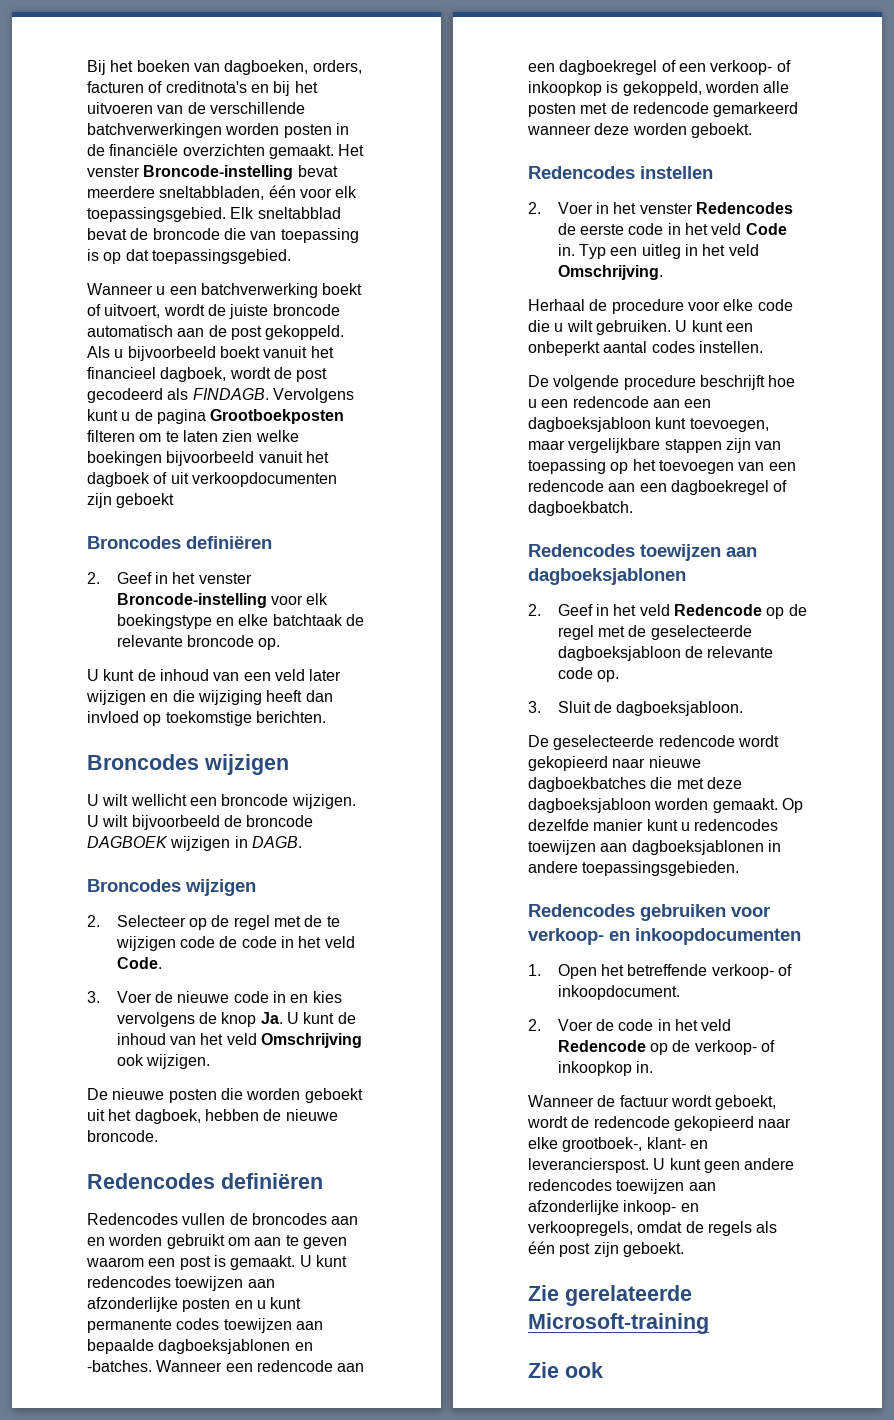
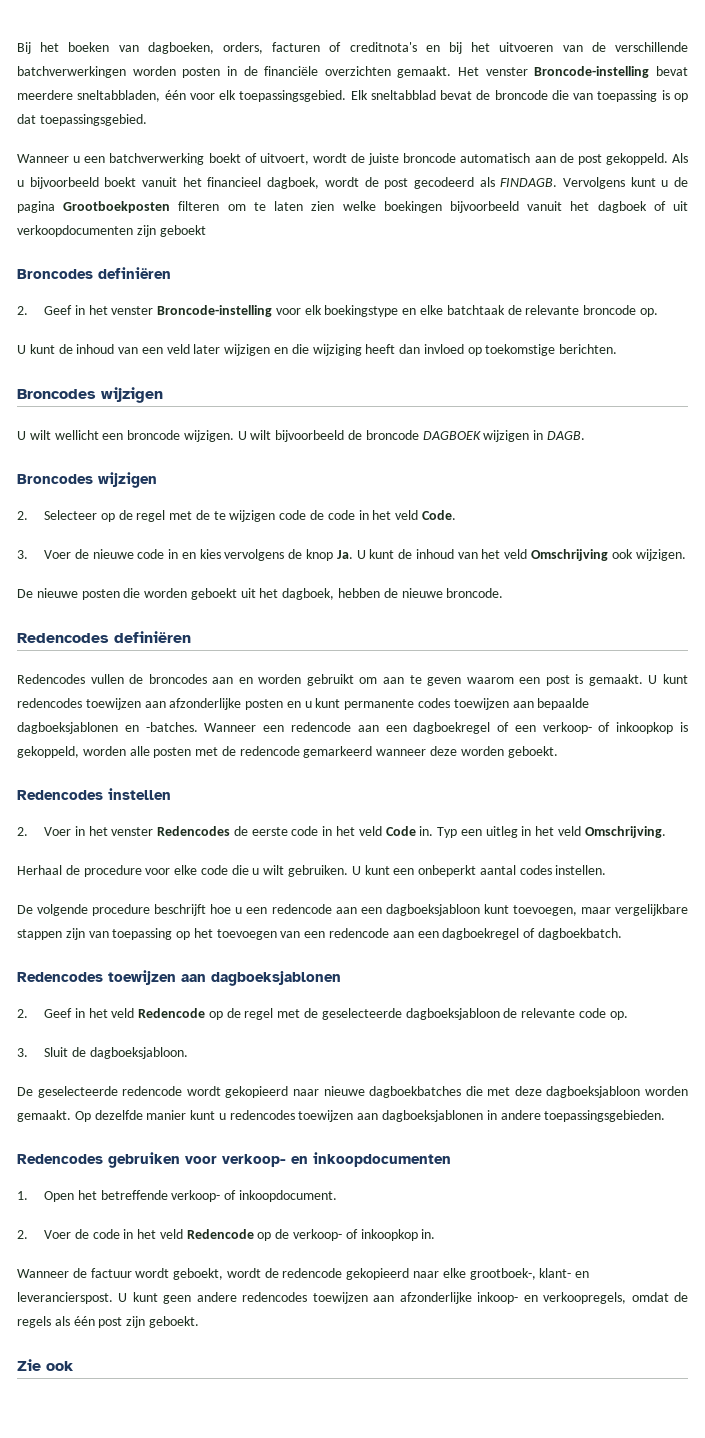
- Zie gerelateerde Microsoft-training

